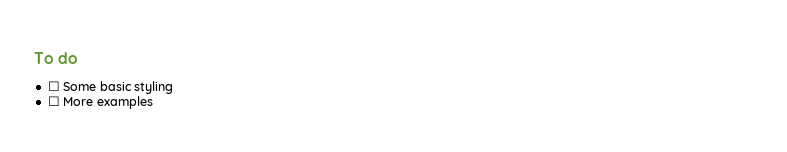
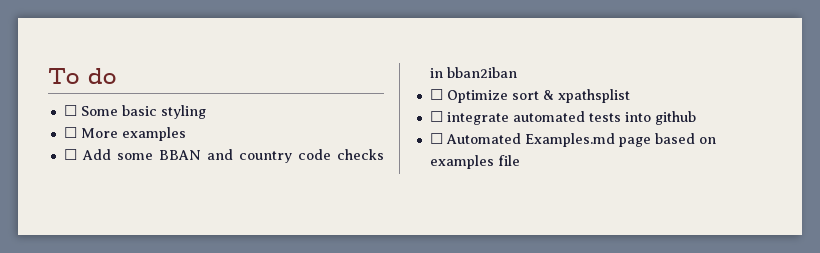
+ ☐ Add some BBAN and country code checks in bban2iban
+ ☐ Optimize sort & xpathsplist
+ ☐ integrate automated tests into github
+ ☐ Automated Examples.md page based on examples file

